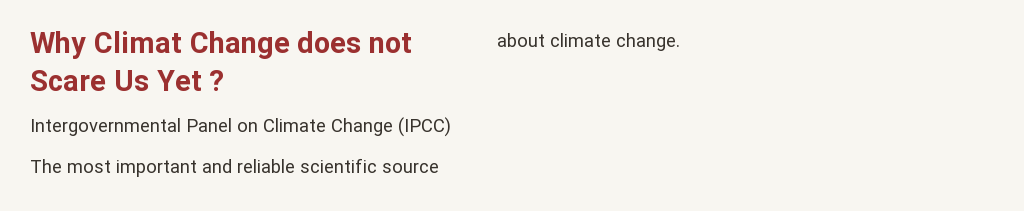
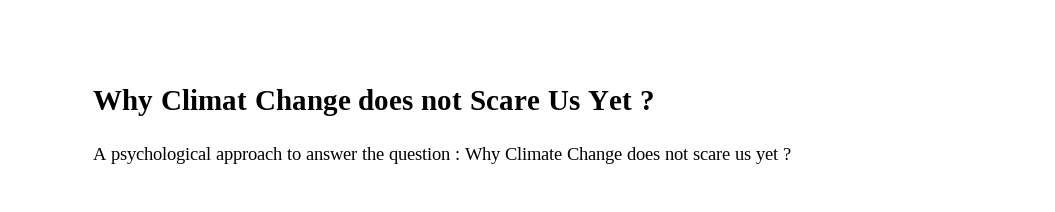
- Intergovernmental Panel on Climate Change (IPCC)
- The most important and reliable scientific source about climate change.
+ A psychological approach to answer the question : Why Climate Change does not scare us yet ?

